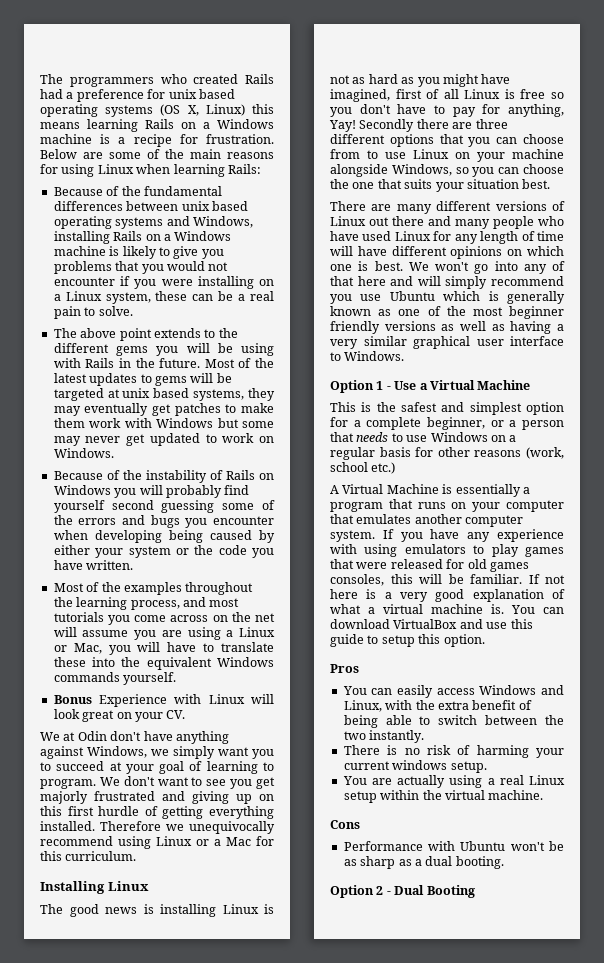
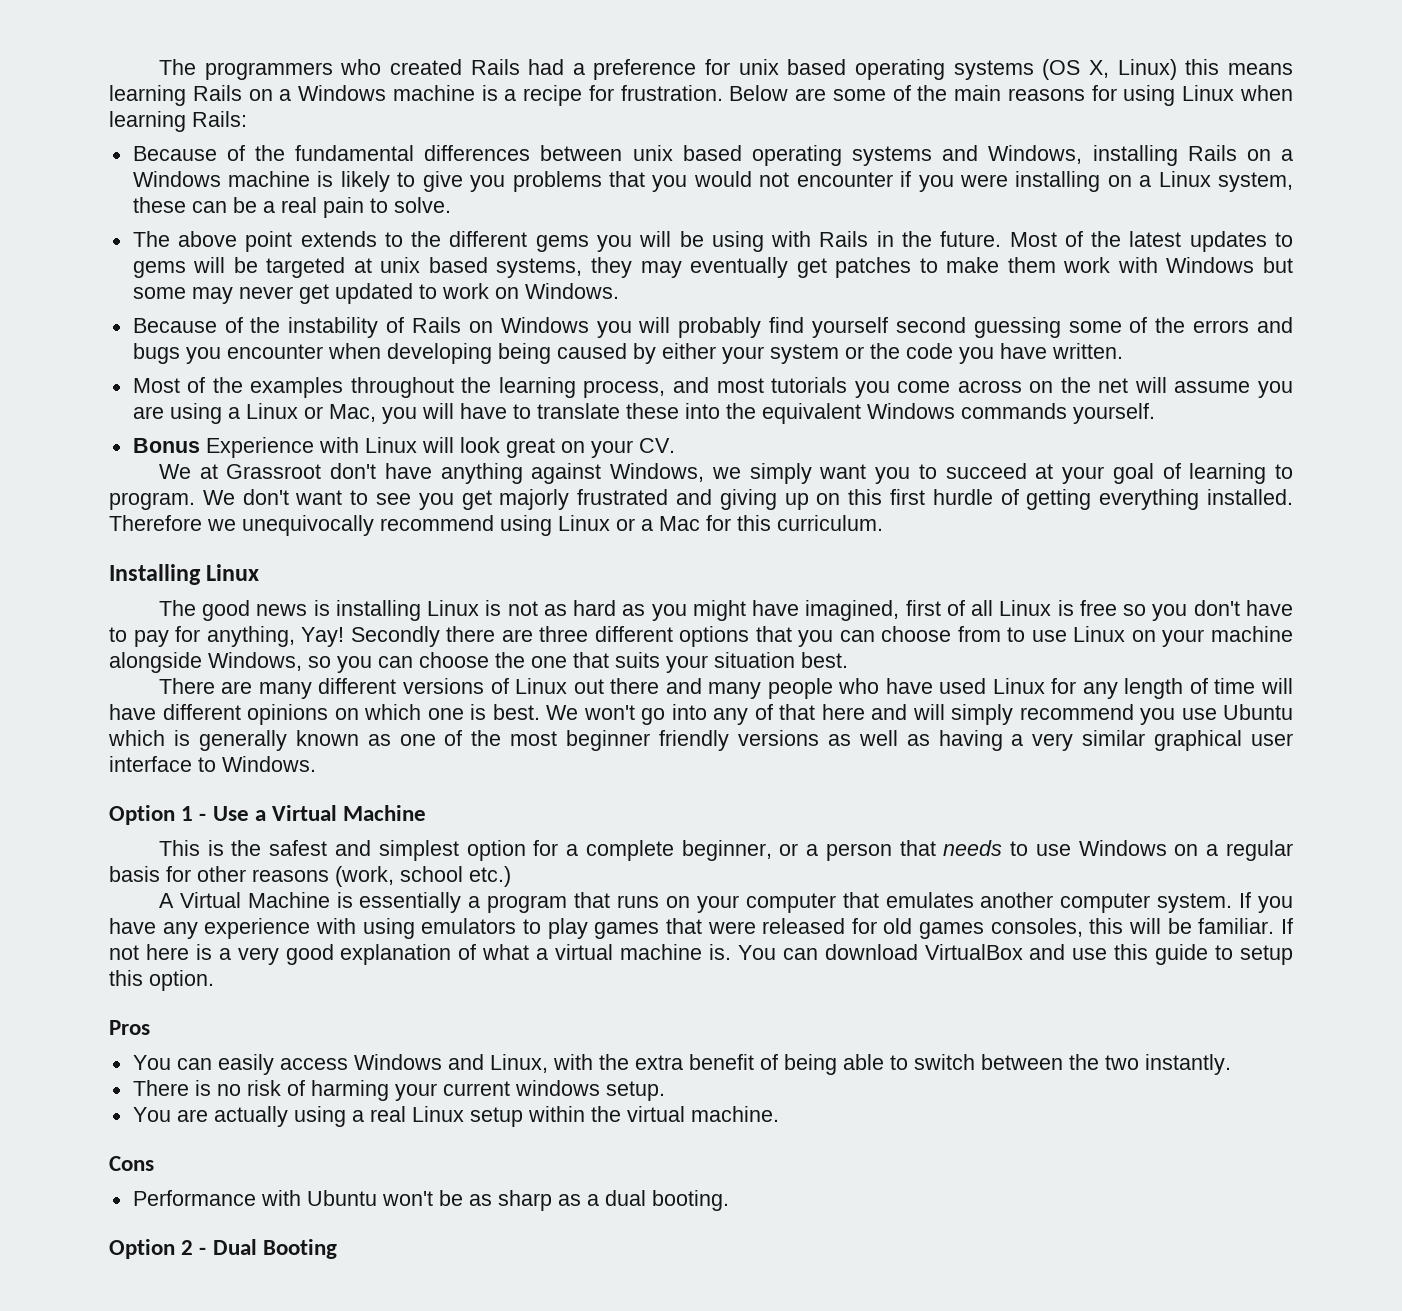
- We at Odin don't have anything against Windows, we simply want you to succeed at your goal of learning to program.
+ We at Grassroot don't have anything against Windows, we simply want you to succeed at your goal of learning to program.

